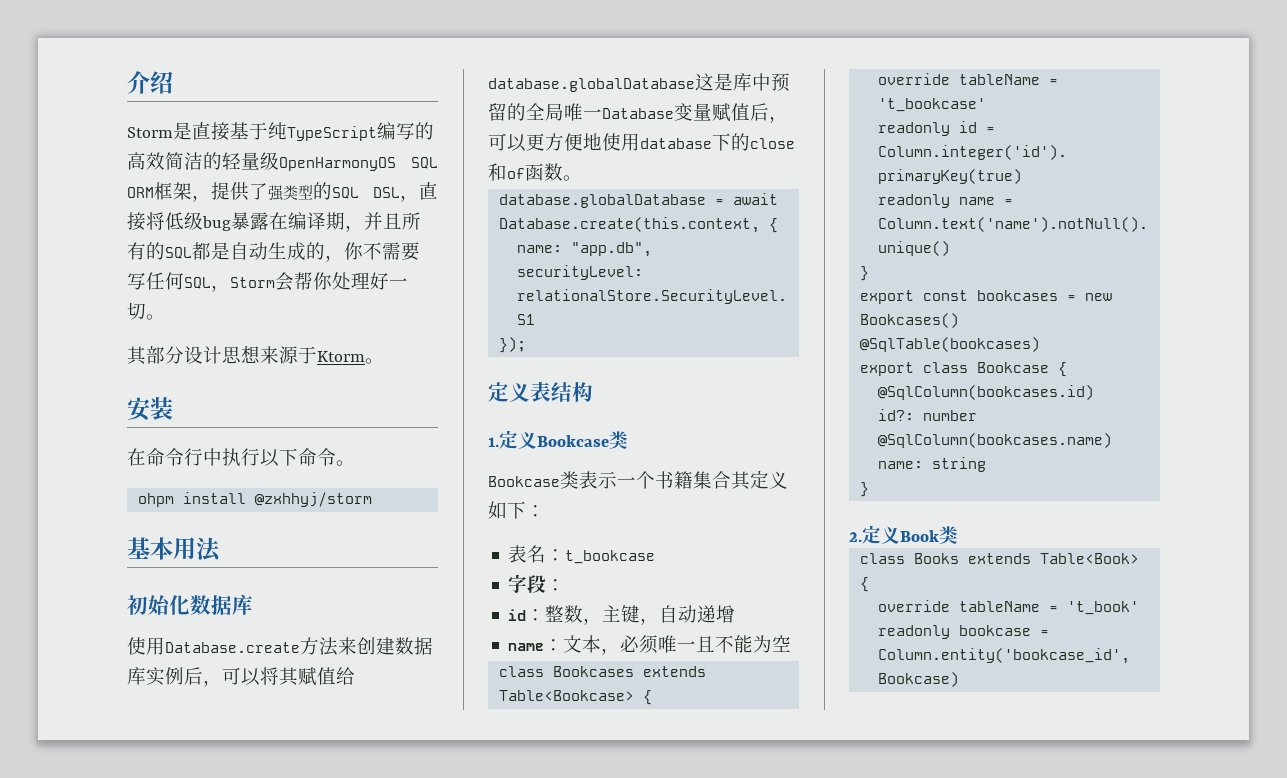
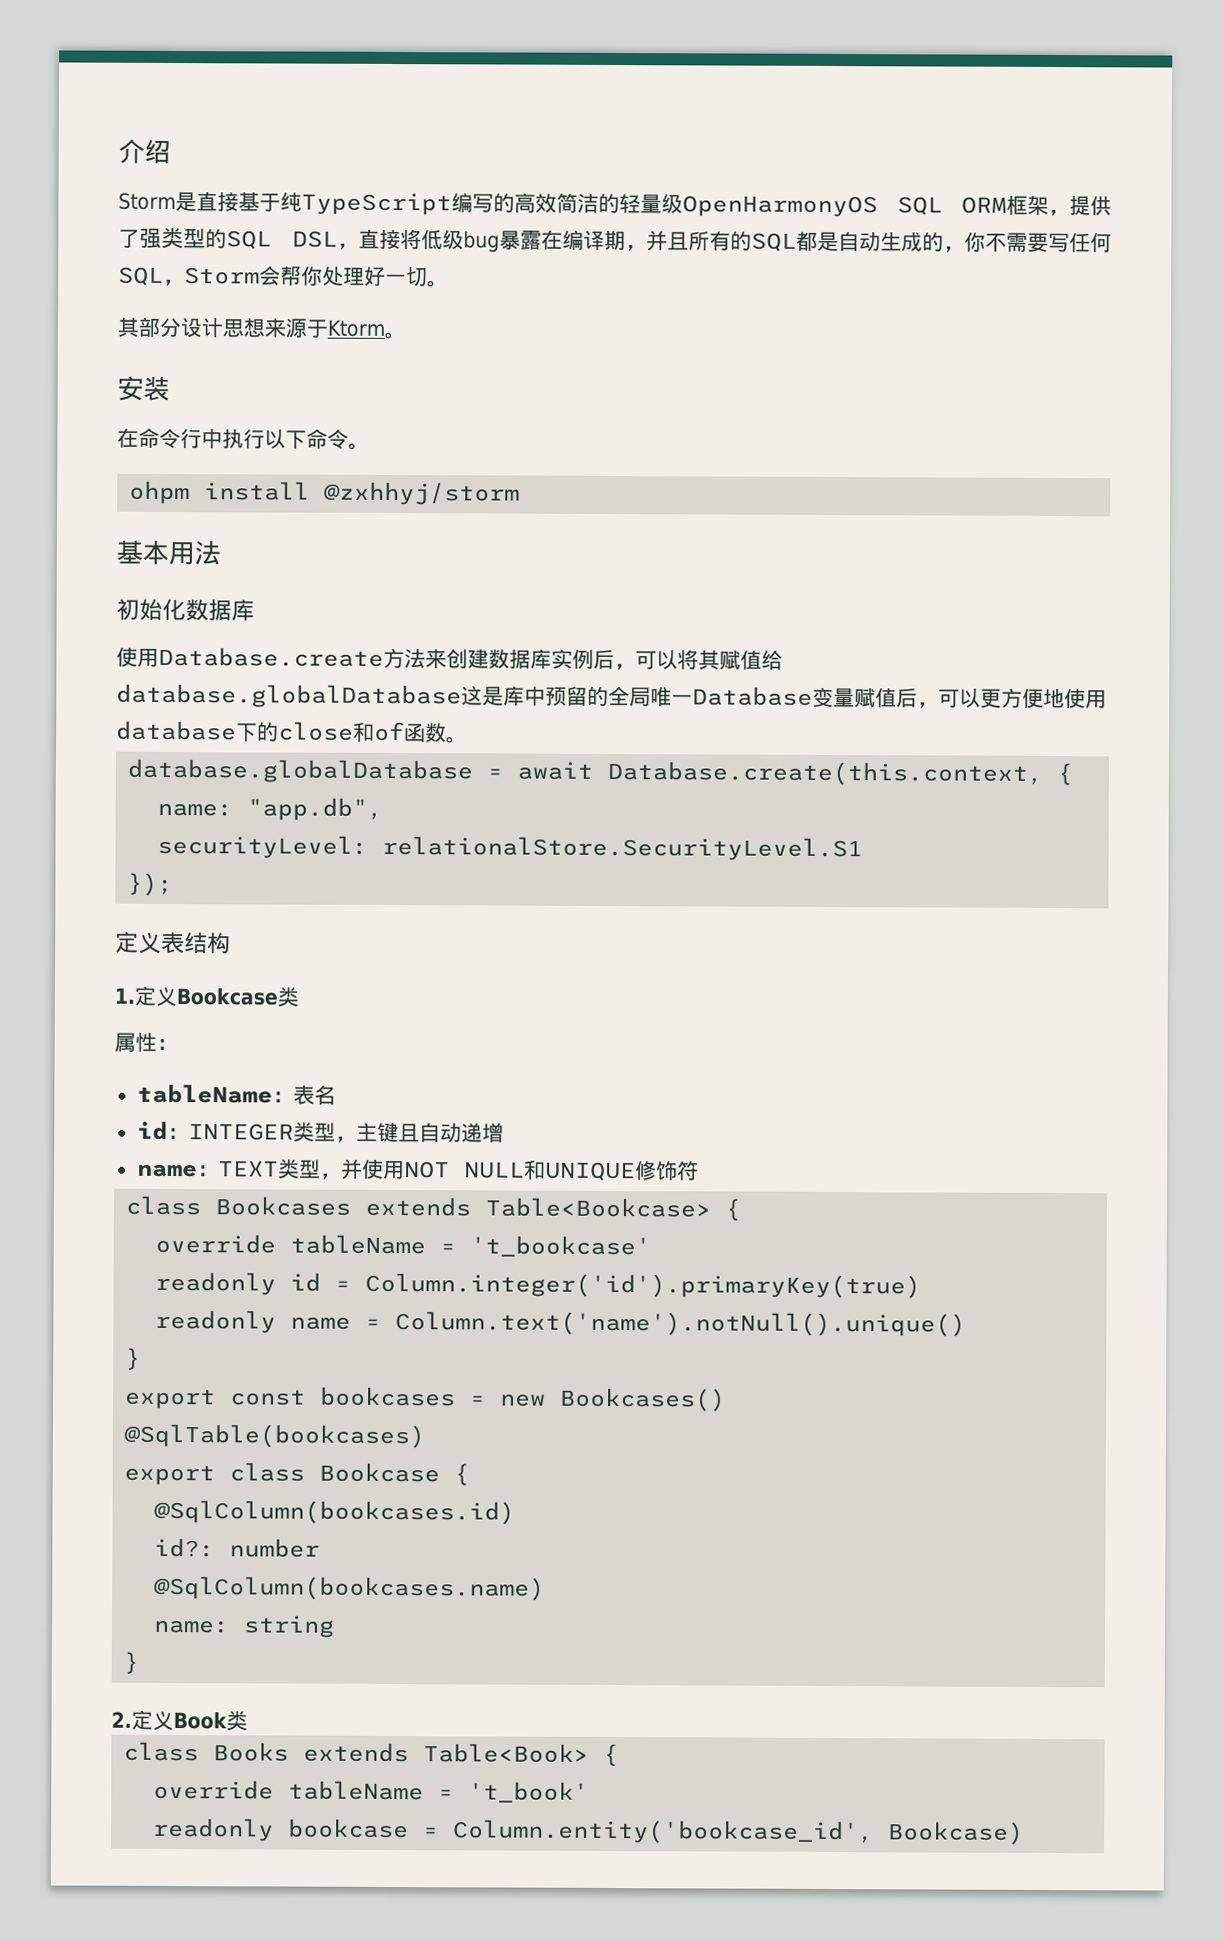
- Bookcase类表示一个书籍集合其定义如下：
- 表名：t_bookcase
- 字段：
+ 属性：
+ tableName：表名
- id：整数，主键，自动递增
+ id：INTEGER类型，主键且自动递增
- name：文本，必须唯一且不能为空
+ name：TEXT类型，并使用NOT NULL和UNIQUE修饰符

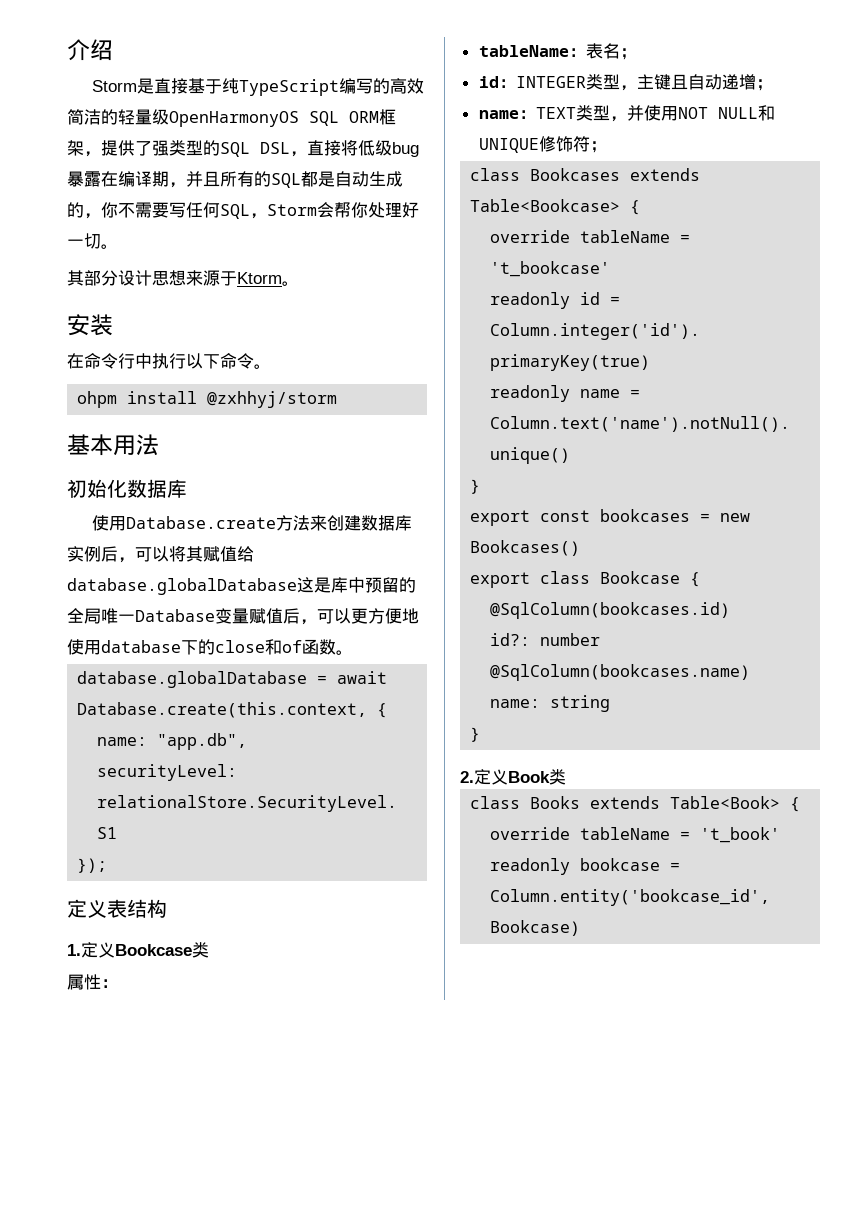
- tableName：表名
+ tableName：表名；
- id：INTEGER类型，主键且自动递增
+ id：INTEGER类型，主键且自动递增；
- name：TEXT类型，并使用NOT NULL和UNIQUE修饰符
+ name：TEXT类型，并使用NOT NULL和UNIQUE修饰符；
- @SqlTable(bookcases)

